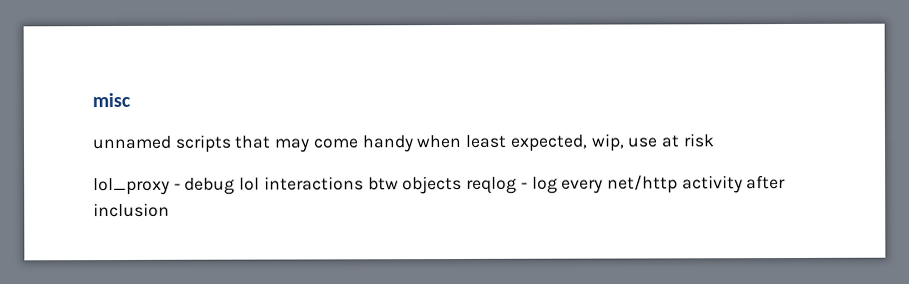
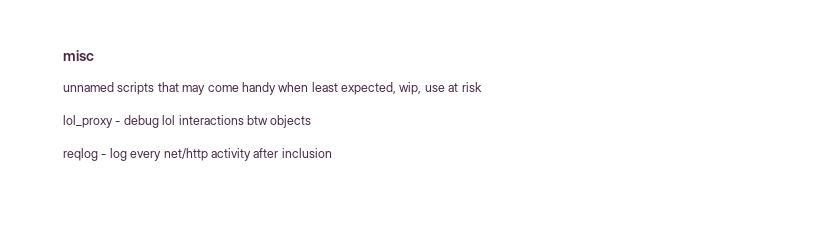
- lol_proxy - debug lol interactions btw objects reqlog - log every net/http activity after inclusion
+ lol_proxy - debug lol interactions btw objects
+ reqlog - log every net/http activity after inclusion

